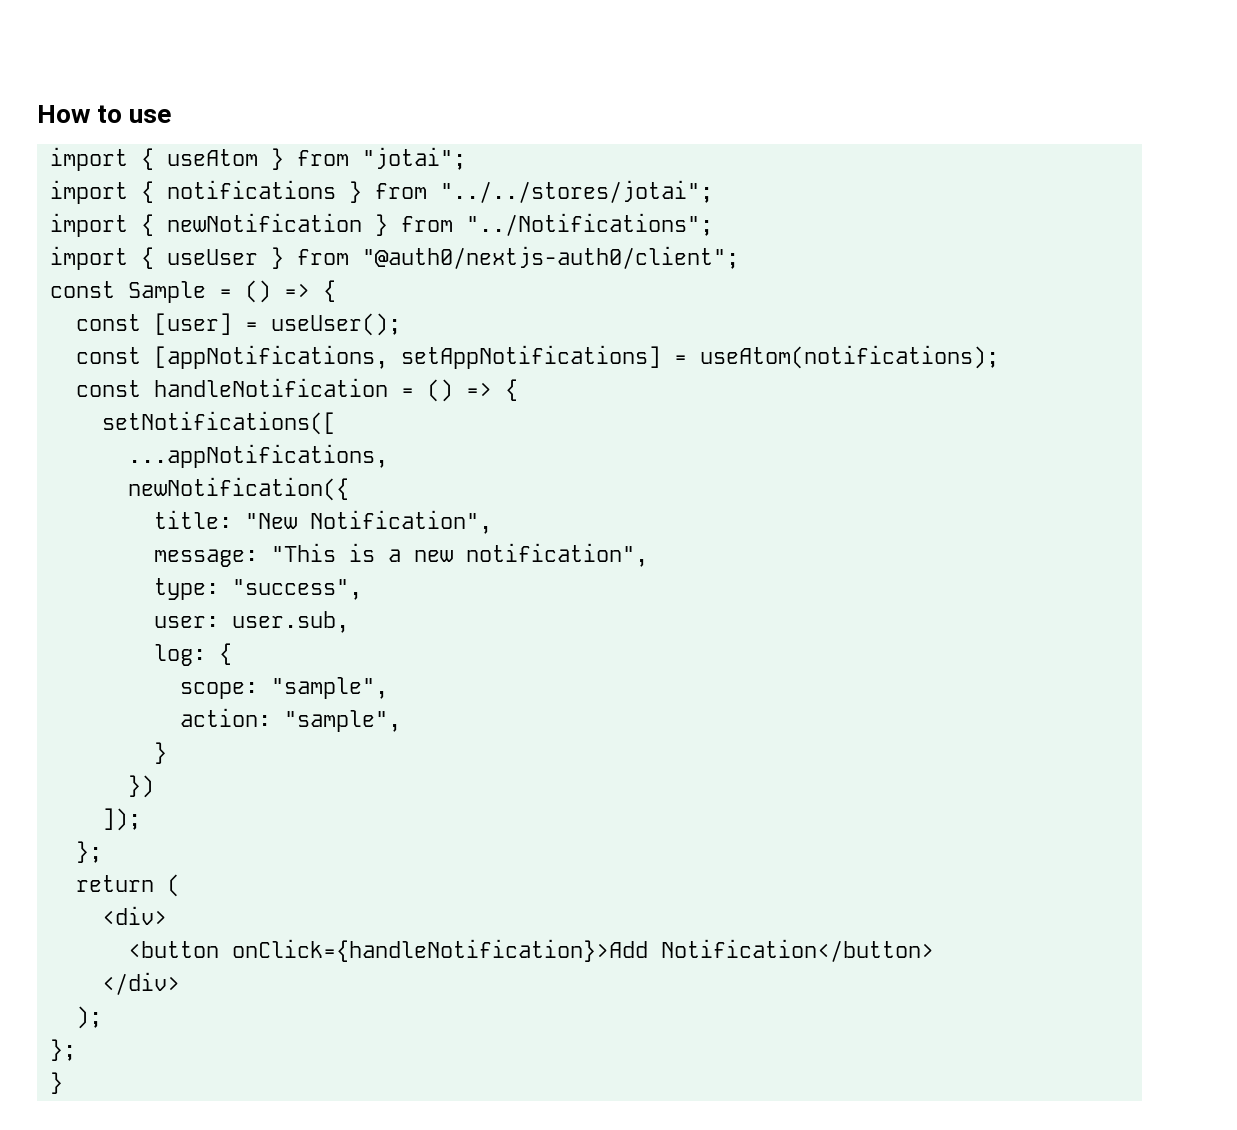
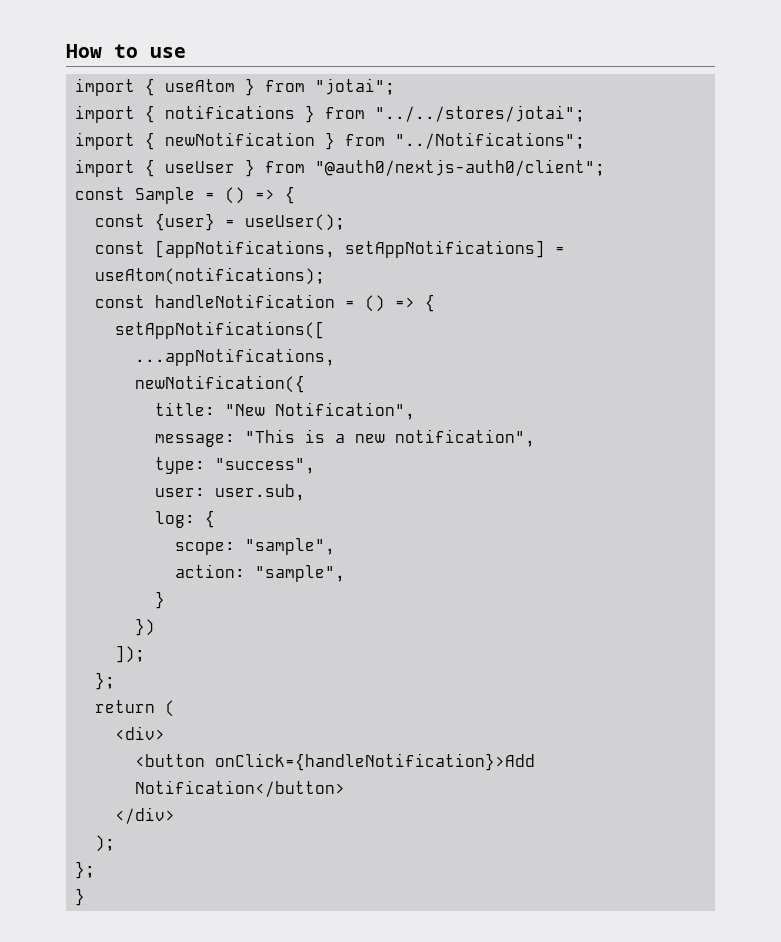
- const [user] = useUser();
+ const {user} = useUser();
- setNotifications([
+ setAppNotifications([

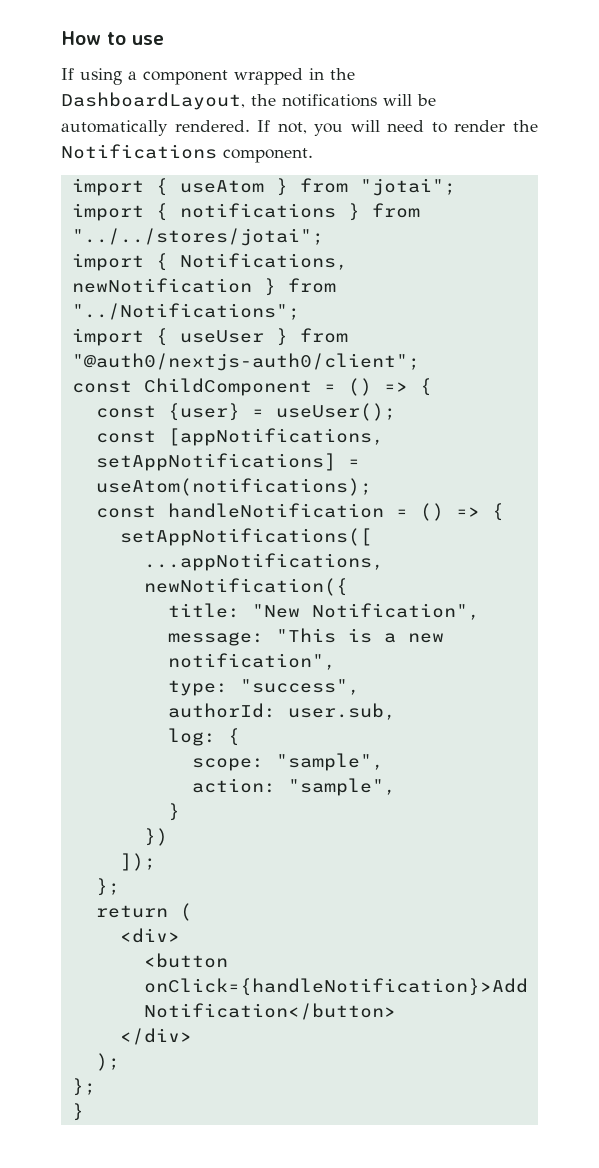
+ If using a component wrapped in the DashboardLayout, the notifications will be automatically rendered. If not, you will need to render the Notifications component.
- import { newNotification } from "../Notifications";
+ import { Notifications, newNotification } from "../Notifications";
- const Sample = () => {
+ const ChildComponent = () => {
- user: user.sub,
+ authorId: user.sub,

